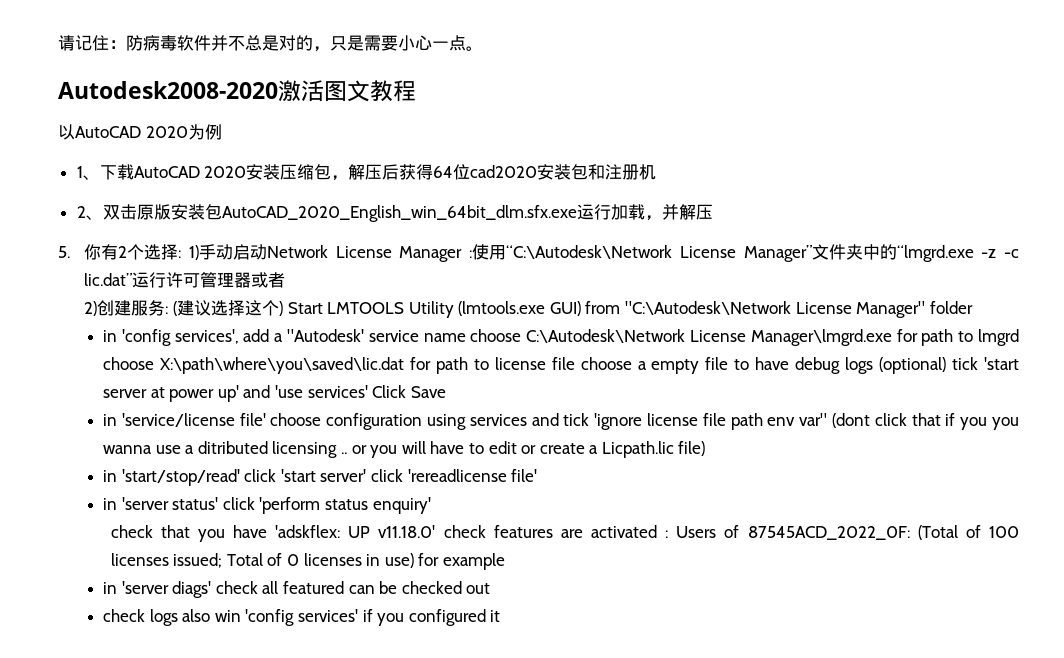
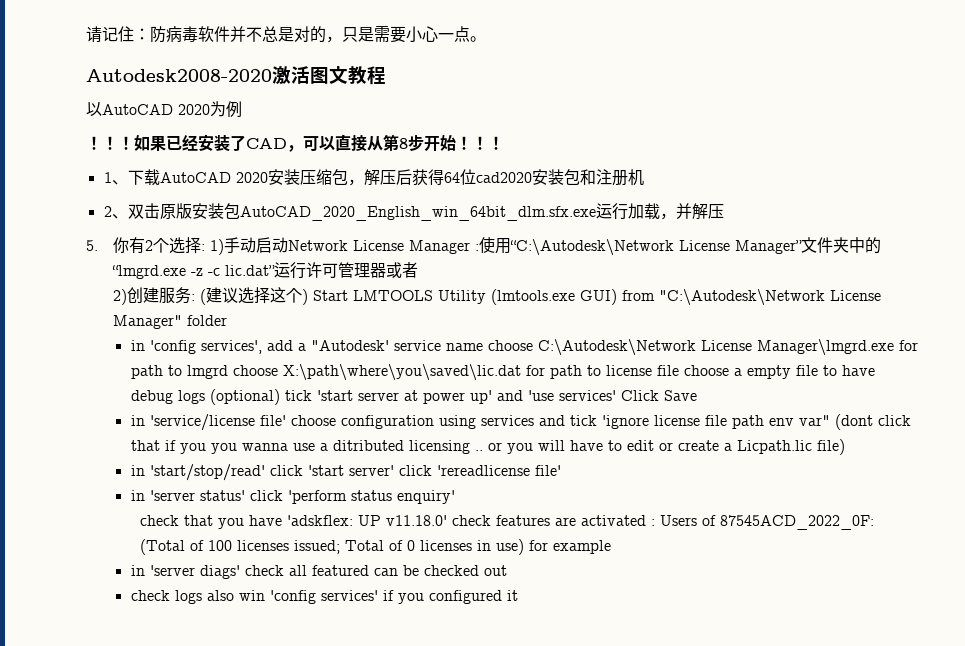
+ ！！！如果已经安装了CAD，可以直接从第8步开始！！！

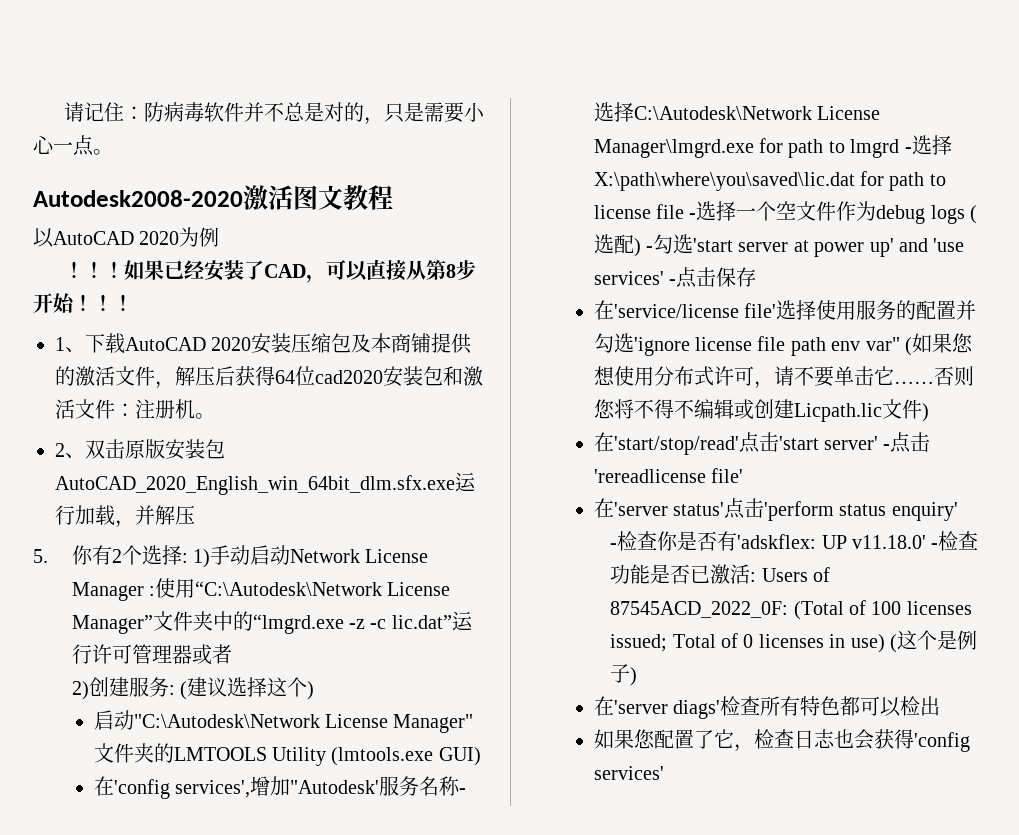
- 1、下载AutoCAD 2020安装压缩包，解压后获得64位cad2020安装包和注册机
+ 1、下载AutoCAD 2020安装压缩包及本商铺提供的激活文件，解压后获得64位cad2020安装包和激活文件：注册机。
- 2)创建服务: (建议选择这个) Start LMTOOLS Utility (lmtools.exe GUI) from "C:\Autodesk\Network License Manager" folder
- in 'config services', add a "Autodesk' service name choose C:\Autodesk\Network License Manager\lmgrd.exe for path to lmgrd choose X:\path\where\you\saved\lic.dat for path to license file choose a empty file to have debug logs (optional) tick 'start server at power up' and 'use services' Click Save
- in 'service/license file' choose configuration using services and tick 'ignore license file path env var" (dont click that if you you wanna use a ditributed licensing .. or you will have to edit or create a Licpath.lic file)
- in 'start/stop/read' click 'start server' click 'rereadlicense file'
+ 2)创建服务: (建议选择这个)
+ 启动"C:\Autodesk\Network License Manager"文件夹的LMTOOLS Utility (lmtools.exe GUI)
+ 在'config services',增加"Autodesk'服务名称-选择C:\Autodesk\Network License Manager\lmgrd.exe for path to lmgrd -选择X:\path\where\you\saved\lic.dat for path to license file -选择一个空文件作为debug logs (选配) -勾选'start server at power up' and 'use services' -点击保存
+ 在'service/license file'选择使用服务的配置并勾选'ignore license file path env var" (如果您想使用分布式许可，请不要单击它……否则您将不得不编辑或创建Licpath.lic文件)
+ 在'start/stop/read'点击'start server' -点击'rereadlicense file'
- in 'server status' click 'perform status enquiry'
+ 在'server status'点击'perform status enquiry'
- check that you have 'adskflex: UP v11.18.0' check features are activated : Users of 87545ACD_2022_0F: (Total of 100 licenses issued; Total of 0 licenses in use) for example
- in 'server diags' check all featured can be checked out
- check logs also win 'config services' if you configured it
+ -检查你是否有'adskflex: UP v11.18.0' -检查功能是否已激活: Users of 87545ACD_2022_0F: (Total of 100 licenses issued; Total of 0 licenses in use) (这个是例子)
+ 在'server diags'检查所有特色都可以检出
+ 如果您配置了它，检查日志也会获得'config services'

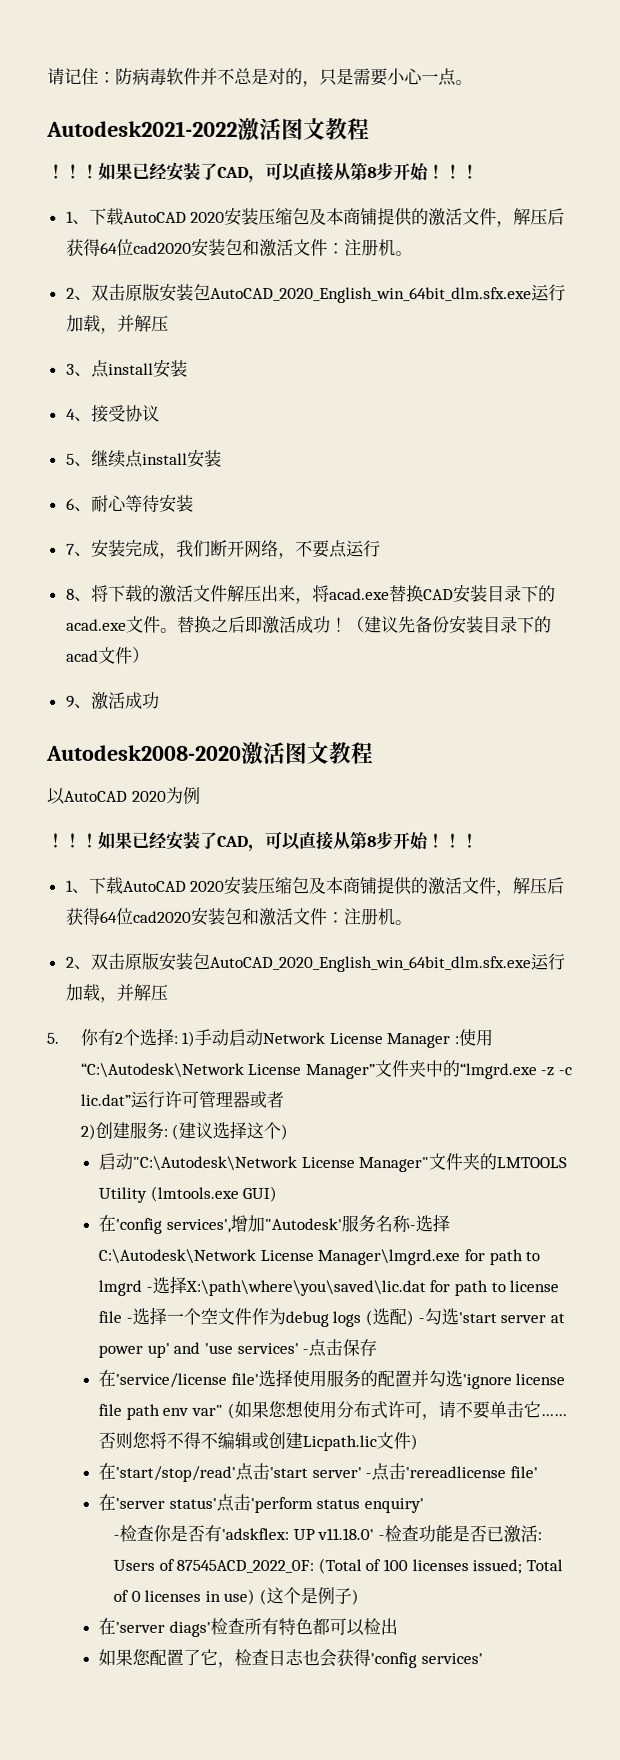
+ Autodesk2021-2022激活图文教程
+ ！！！如果已经安装了CAD，可以直接从第8步开始！！！
+ 1、下载AutoCAD 2020安装压缩包及本商铺提供的激活文件，解压后获得64位cad2020安装包和激活文件：注册机。
+ 2、双击原版安装包AutoCAD_2020_English_win_64bit_dlm.sfx.exe运行加载，并解压
+ 3、点install安装
+ 4、接受协议
+ 5、继续点install安装
+ 6、耐心等待安装
+ 7、安装完成，我们断开网络，不要点运行
+ 8、将下载的激活文件解压出来，将acad.exe替换CAD安装目录下的acad.exe文件。替换之后即激活成功！（建议先备份安装目录下的acad文件）
+ 9、激活成功

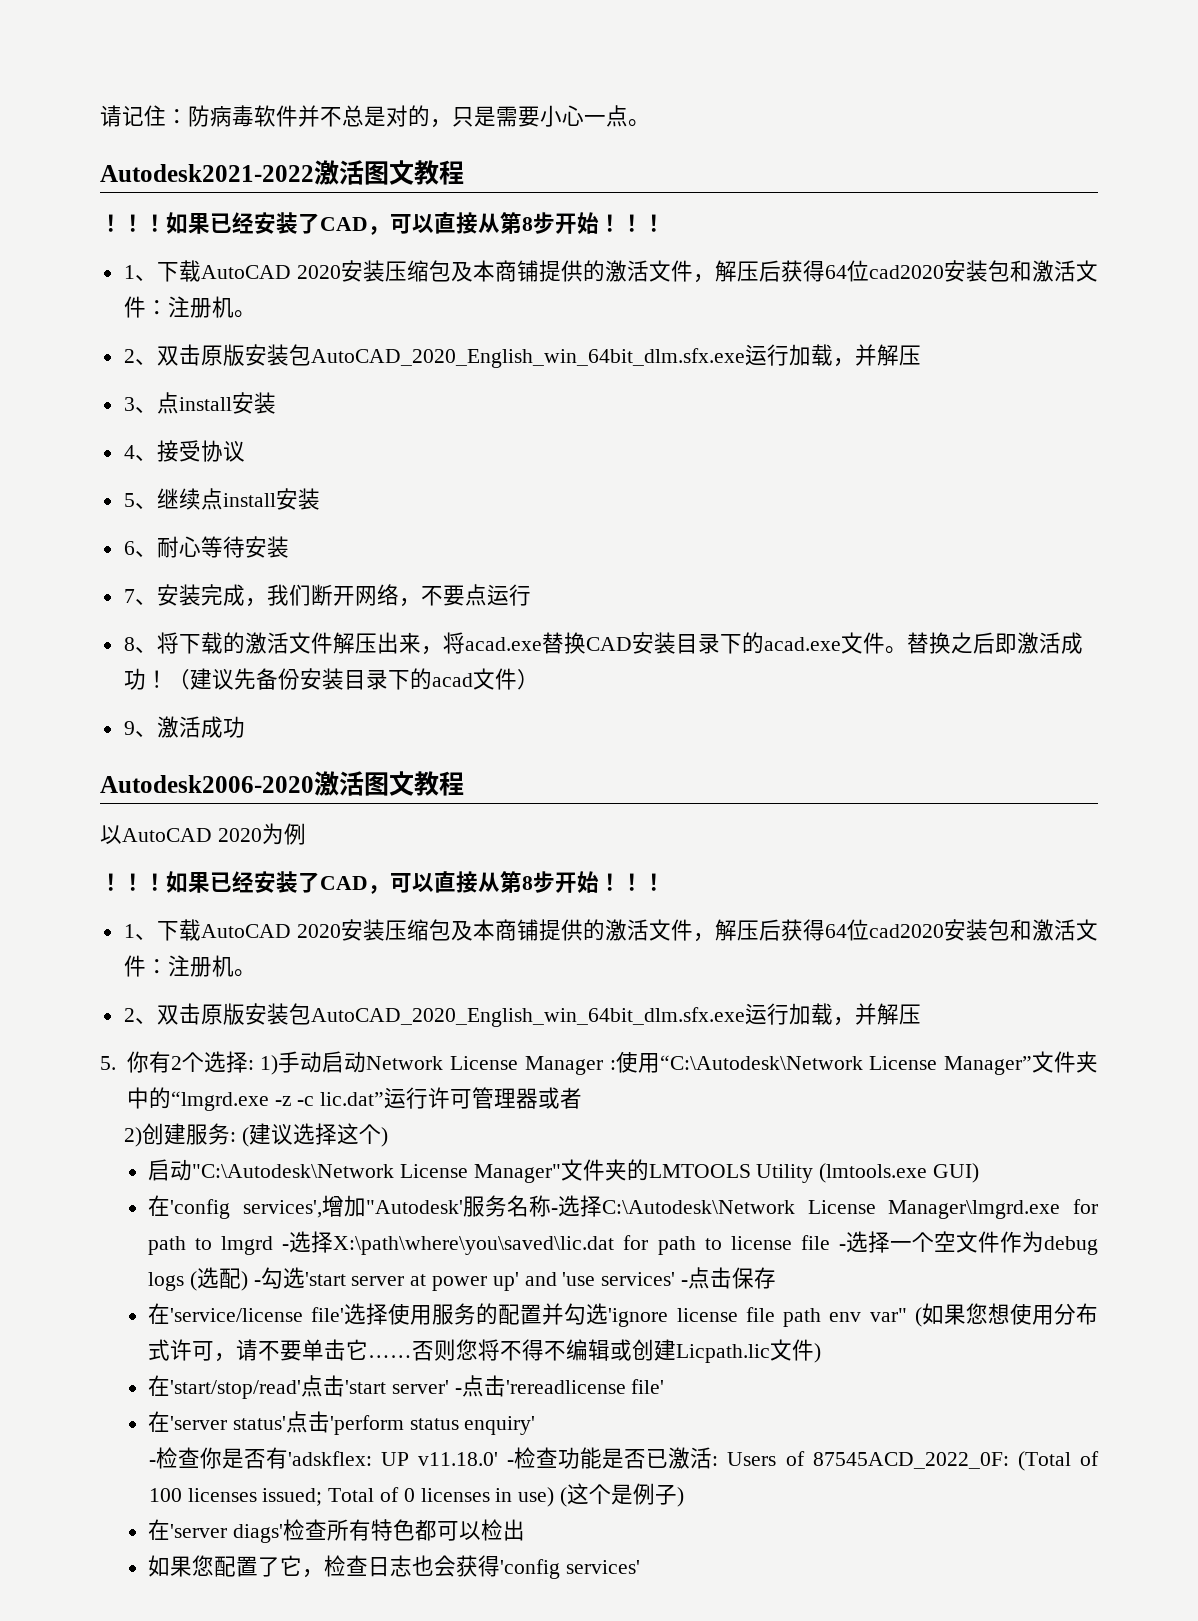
- Autodesk2008-2020激活图文教程
+ Autodesk2006-2020激活图文教程

